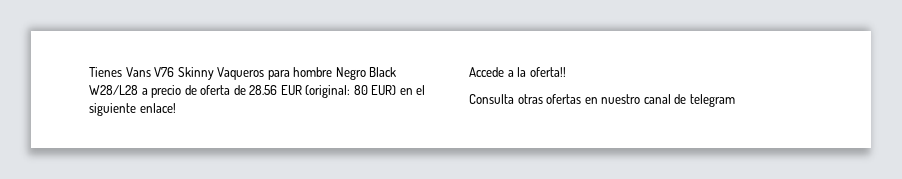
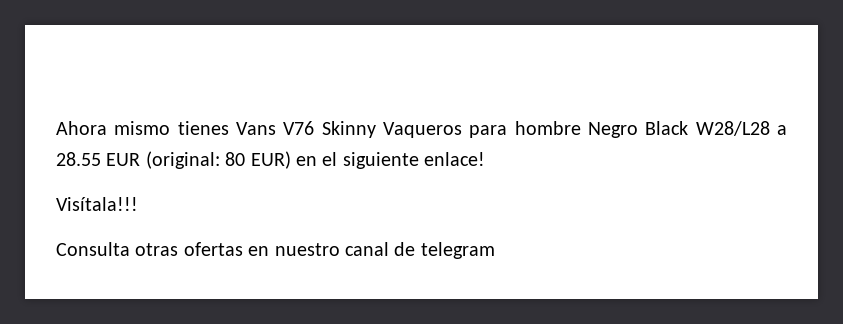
- Tienes Vans V76 Skinny Vaqueros para hombre Negro Black W28/L28 a precio de oferta de 28.56 EUR (original: 80 EUR) en el siguiente enlace!
+ Ahora mismo tienes Vans V76 Skinny Vaqueros para hombre Negro Black W28/L28 a 28.55 EUR (original: 80 EUR) en el siguiente enlace!
- Accede a la oferta!!
+ Visítala!!!

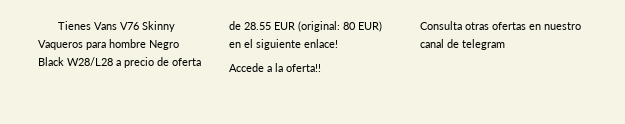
- Ahora mismo tienes Vans V76 Skinny Vaqueros para hombre Negro Black W28/L28 a 28.55 EUR (original: 80 EUR) en el siguiente enlace!
+ Tienes Vans V76 Skinny Vaqueros para hombre Negro Black W28/L28 a precio de oferta de 28.55 EUR (original: 80 EUR) en el siguiente enlace!
- Visítala!!!
+ Accede a la oferta!!

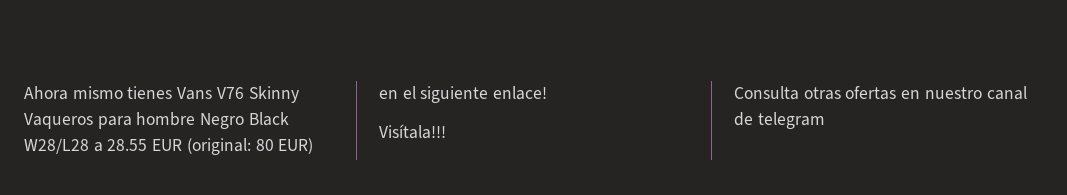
- Tienes Vans V76 Skinny Vaqueros para hombre Negro Black W28/L28 a precio de oferta de 28.55 EUR (original: 80 EUR) en el siguiente enlace!
+ Ahora mismo tienes Vans V76 Skinny Vaqueros para hombre Negro Black W28/L28 a 28.55 EUR (original: 80 EUR) en el siguiente enlace!
- Accede a la oferta!!
+ Visítala!!!

